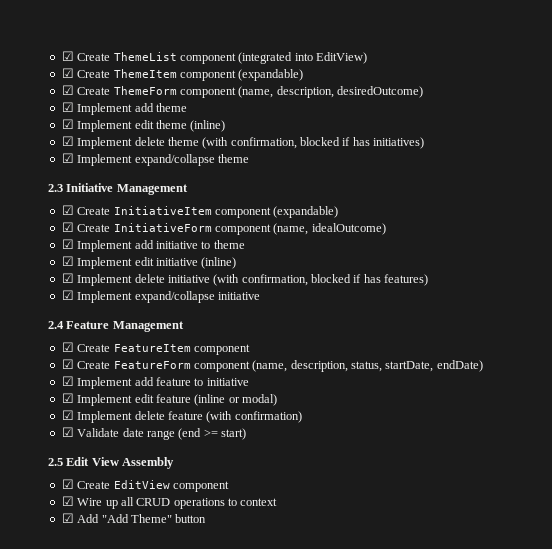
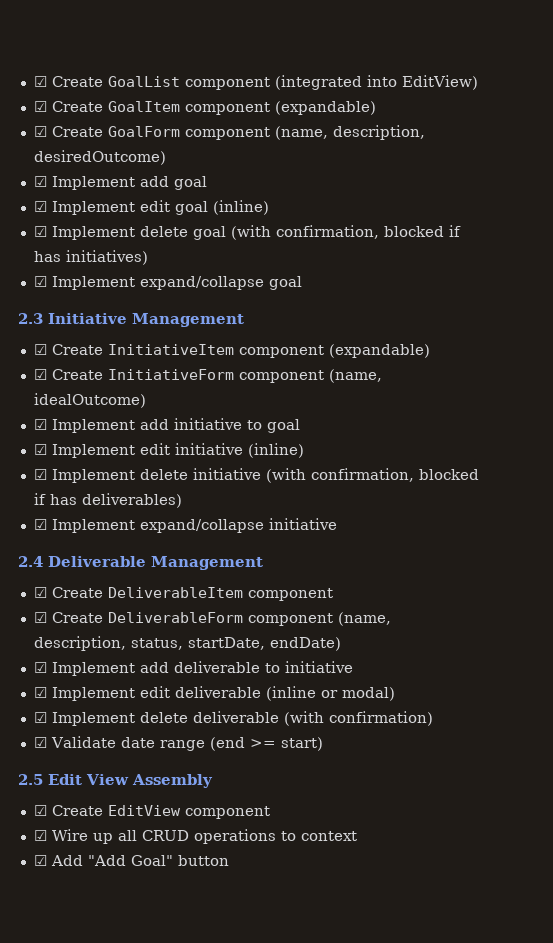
- ☑ Create ThemeList component (integrated into EditView)
+ ☑ Create GoalList component (integrated into EditView)
- ☑ Create ThemeItem component (expandable)
- ☑ Create ThemeForm component (name, description, desiredOutcome)
+ ☑ Create GoalItem component (expandable)
+ ☑ Create GoalForm component (name, description, desiredOutcome)
- ☑ Implement add theme
- ☑ Implement edit theme (inline)
- ☑ Implement delete theme (with confirmation, blocked if has initiatives)
+ ☑ Implement add goal
+ ☑ Implement edit goal (inline)
+ ☑ Implement delete goal (with confirmation, blocked if has initiatives)
- ☑ Implement expand/collapse theme
+ ☑ Implement expand/collapse goal
- ☑ Implement add initiative to theme
+ ☑ Implement add initiative to goal
- ☑ Implement delete initiative (with confirmation, blocked if has features)
+ ☑ Implement delete initiative (with confirmation, blocked if has deliverables)
- 2.4 Feature Management
- ☑ Create FeatureItem component
+ 2.4 Deliverable Management
+ ☑ Create DeliverableItem component
- ☑ Create FeatureForm component (name, description, status, startDate, endDate)
+ ☑ Create DeliverableForm component (name, description, status, startDate, endDate)
- ☑ Implement add feature to initiative
+ ☑ Implement add deliverable to initiative
- ☑ Implement edit feature (inline or modal)
+ ☑ Implement edit deliverable (inline or modal)
- ☑ Implement delete feature (with confirmation)
+ ☑ Implement delete deliverable (with confirmation)
- ☑ Add "Add Theme" button
+ ☑ Add "Add Goal" button

